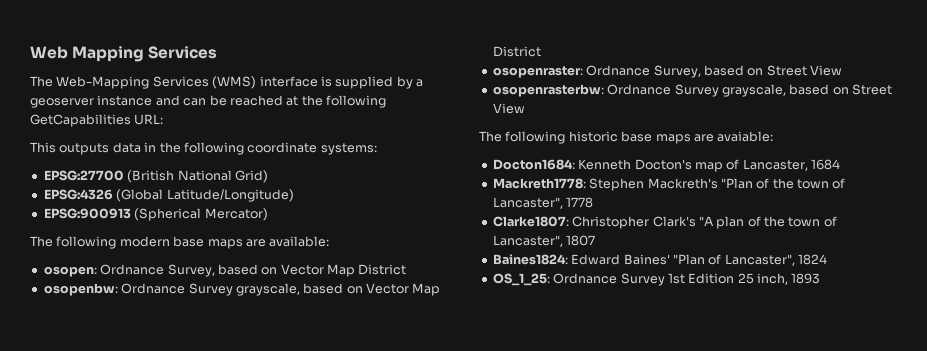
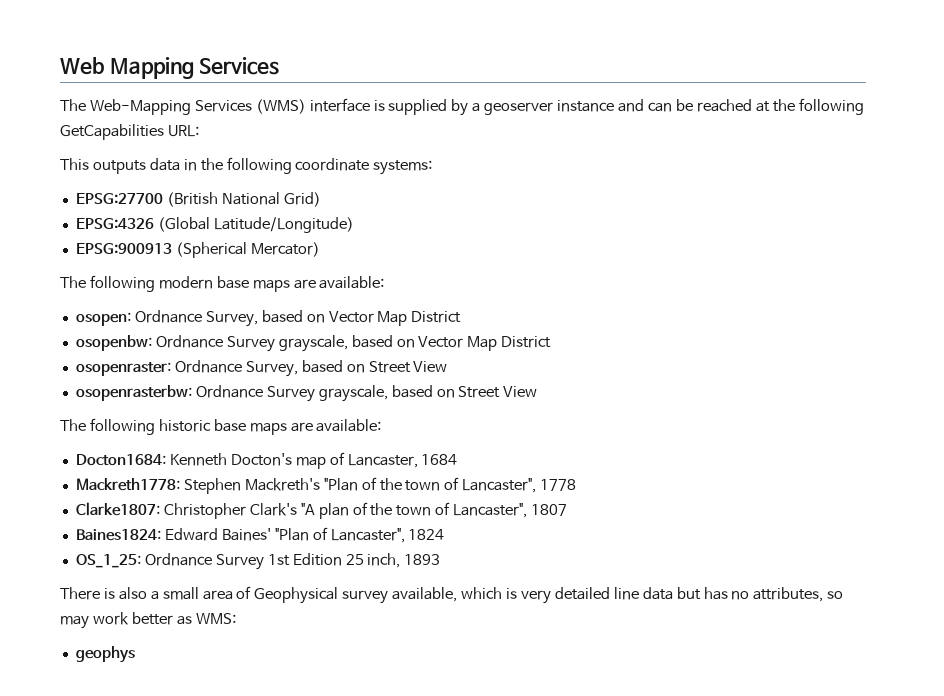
- The following historic base maps are avaiable:
+ The following historic base maps are available:
+ There is also a small area of Geophysical survey available, which is very detailed line data but has no attributes, so may work better as WMS:
+ geophys

